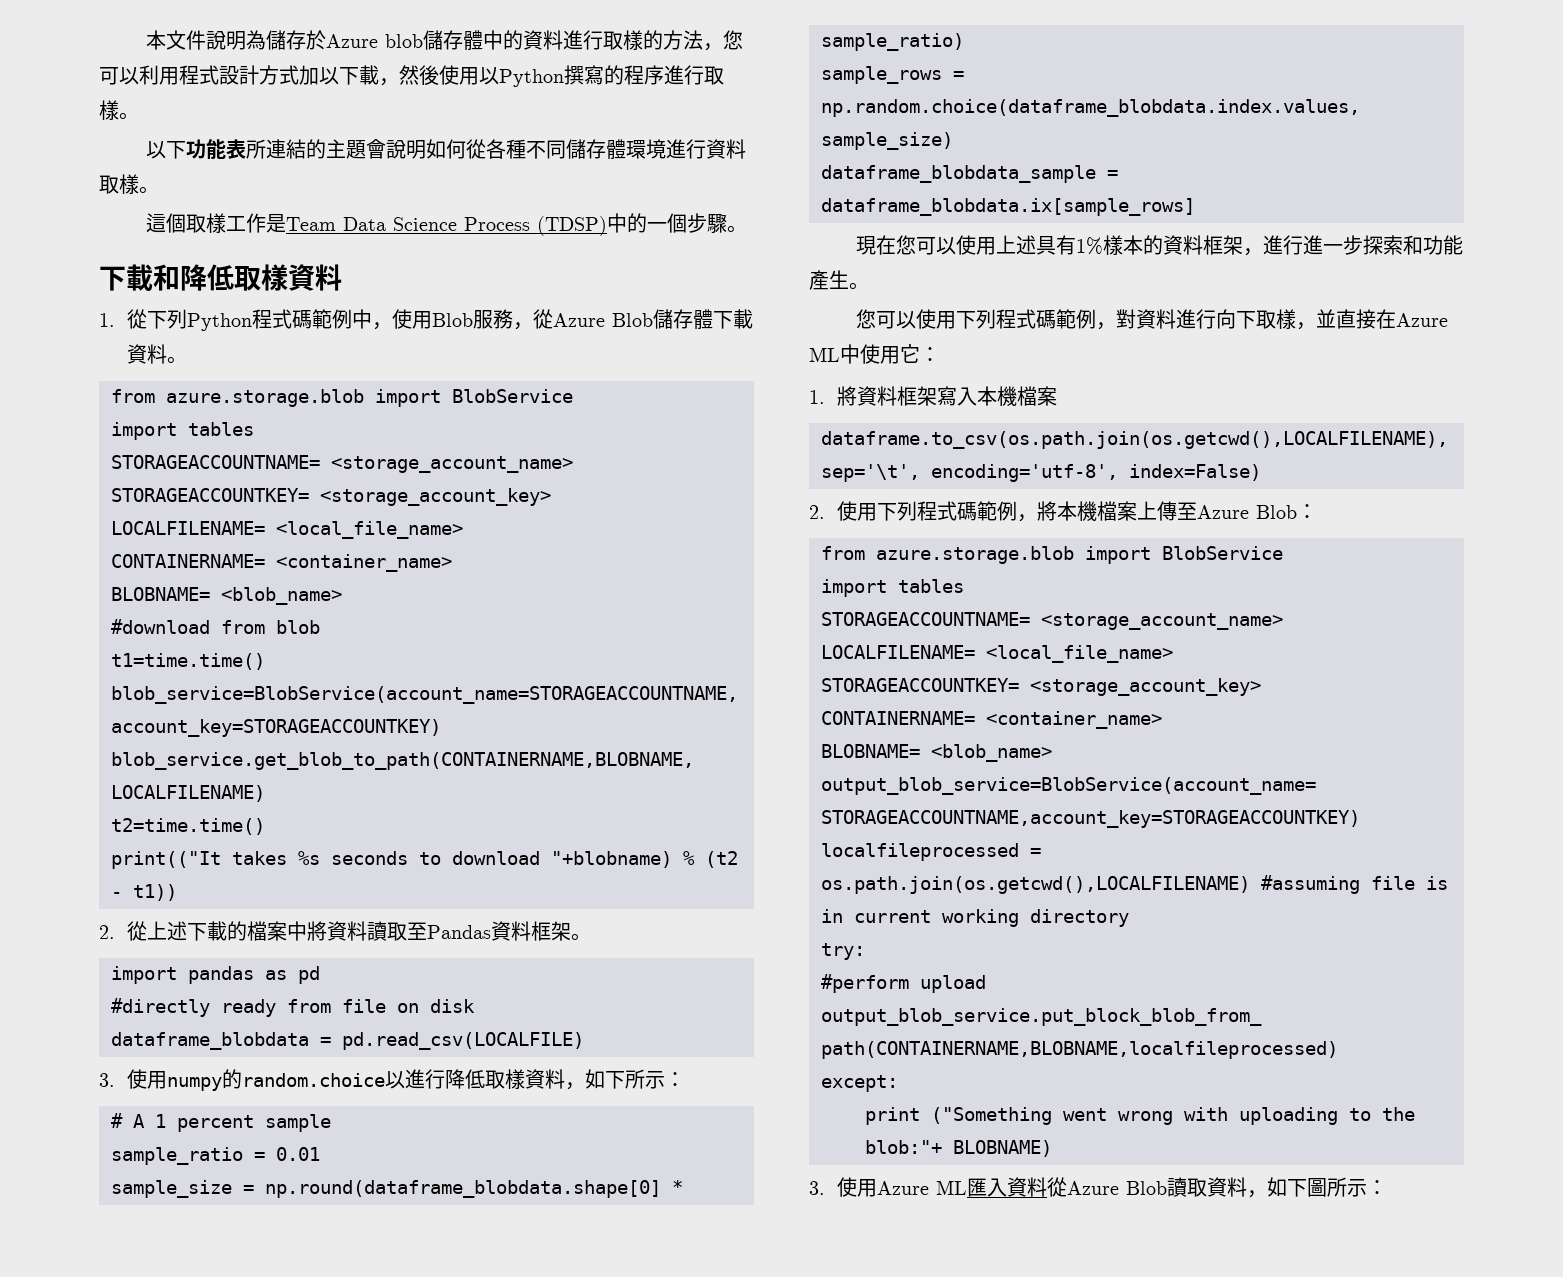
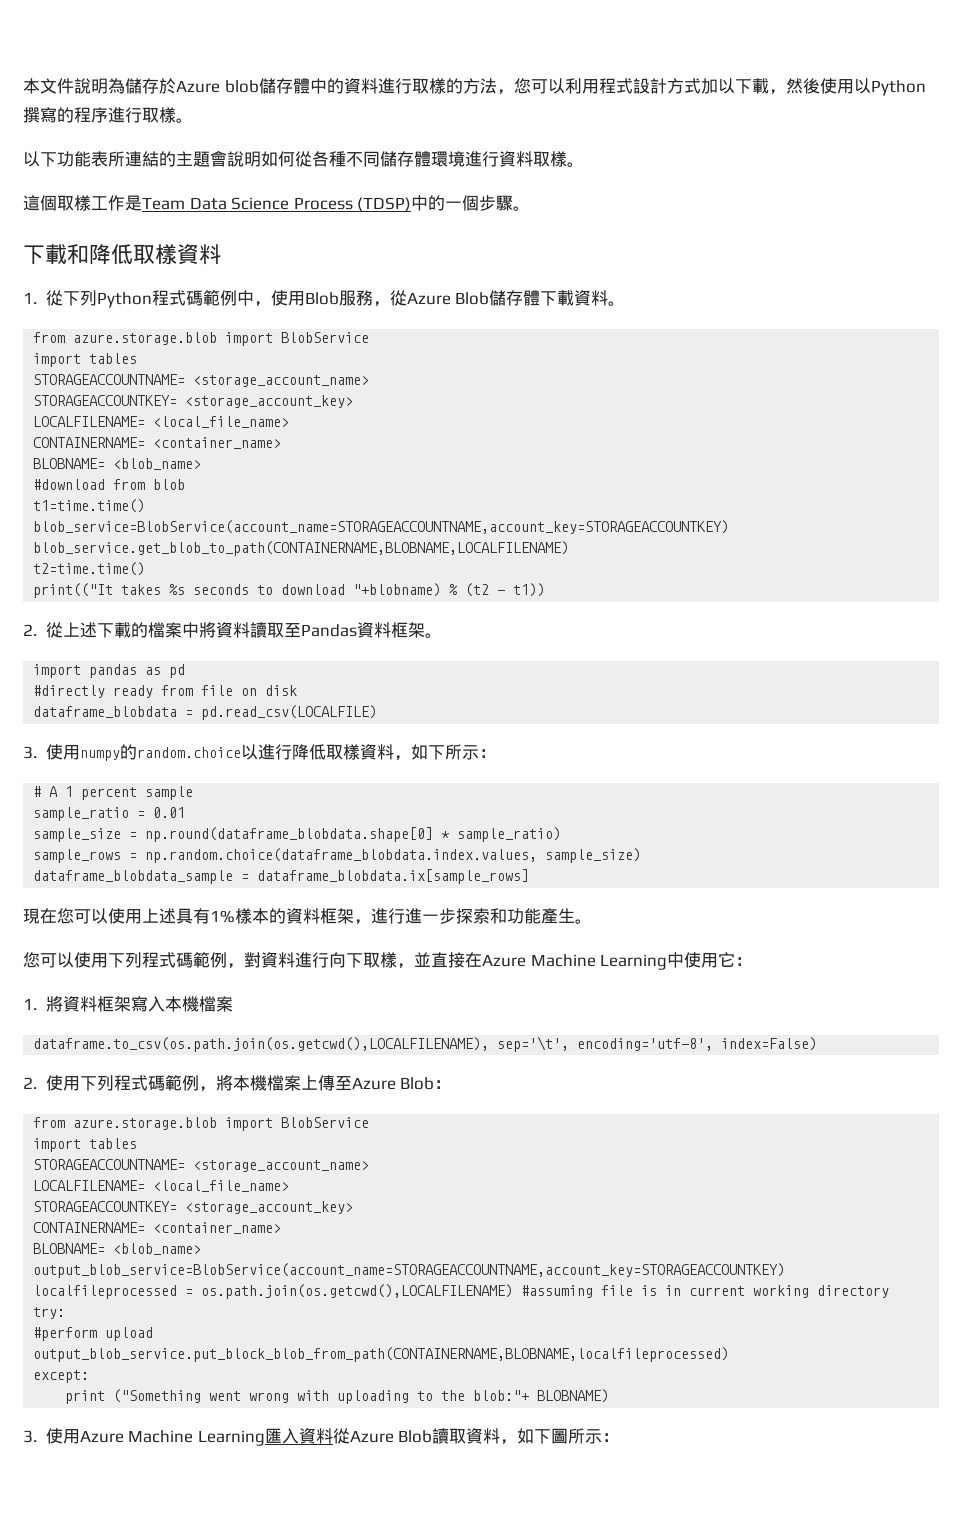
- 您可以使用下列程式碼範例，對資料進行向下取樣，並直接在Azure ML中使用它：
+ 您可以使用下列程式碼範例，對資料進行向下取樣，並直接在Azure Machine Learning中使用它：
- 3.使用Azure ML匯入資料從Azure Blob讀取資料，如下圖所示：
+ 3.使用Azure Machine Learning匯入資料從Azure Blob讀取資料，如下圖所示：

